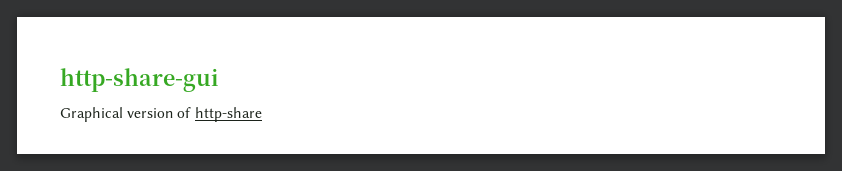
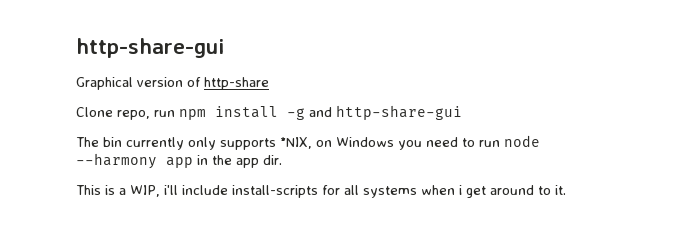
+ Clone repo, run npm install -g and http-share-gui
+ The bin currently only supports *NIX, on Windows you need to run node --harmony app in the app dir.
+ This is a WIP, i'll include install-scripts for all systems when i get around to it.

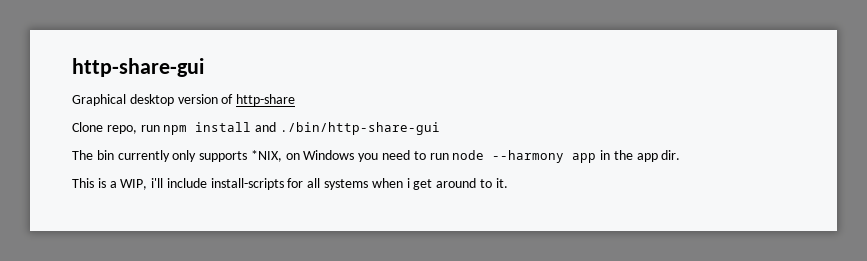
- Graphical version of http-share
+ Graphical desktop version of http-share
- Clone repo, run npm install -g and http-share-gui
+ Clone repo, run npm install and ./bin/http-share-gui

